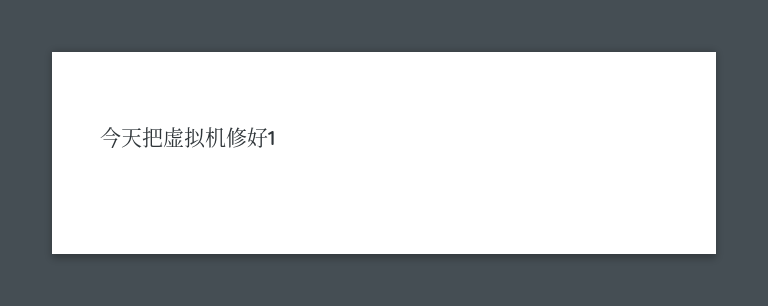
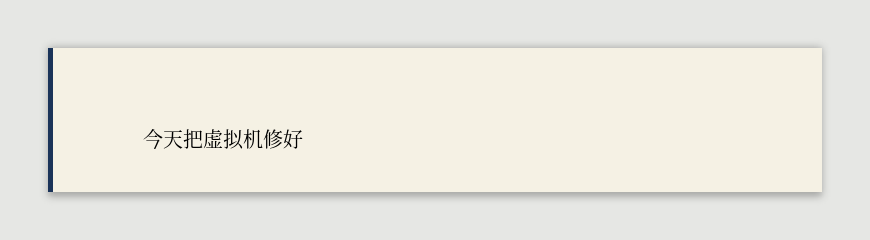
- 今天把虚拟机修好1
+ 今天把虚拟机修好

